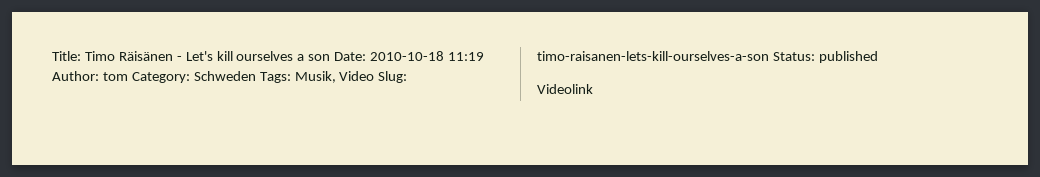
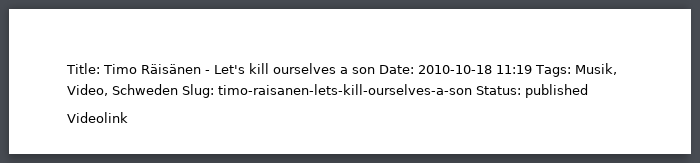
- Title: Timo Räisänen - Let's kill ourselves a son Date: 2010-10-18 11:19 Author: tom Category: Schweden Tags: Musik, Video Slug: timo-raisanen-lets-kill-ourselves-a-son Status: published
+ Title: Timo Räisänen - Let's kill ourselves a son Date: 2010-10-18 11:19 Tags: Musik, Video, Schweden Slug: timo-raisanen-lets-kill-ourselves-a-son Status: published

